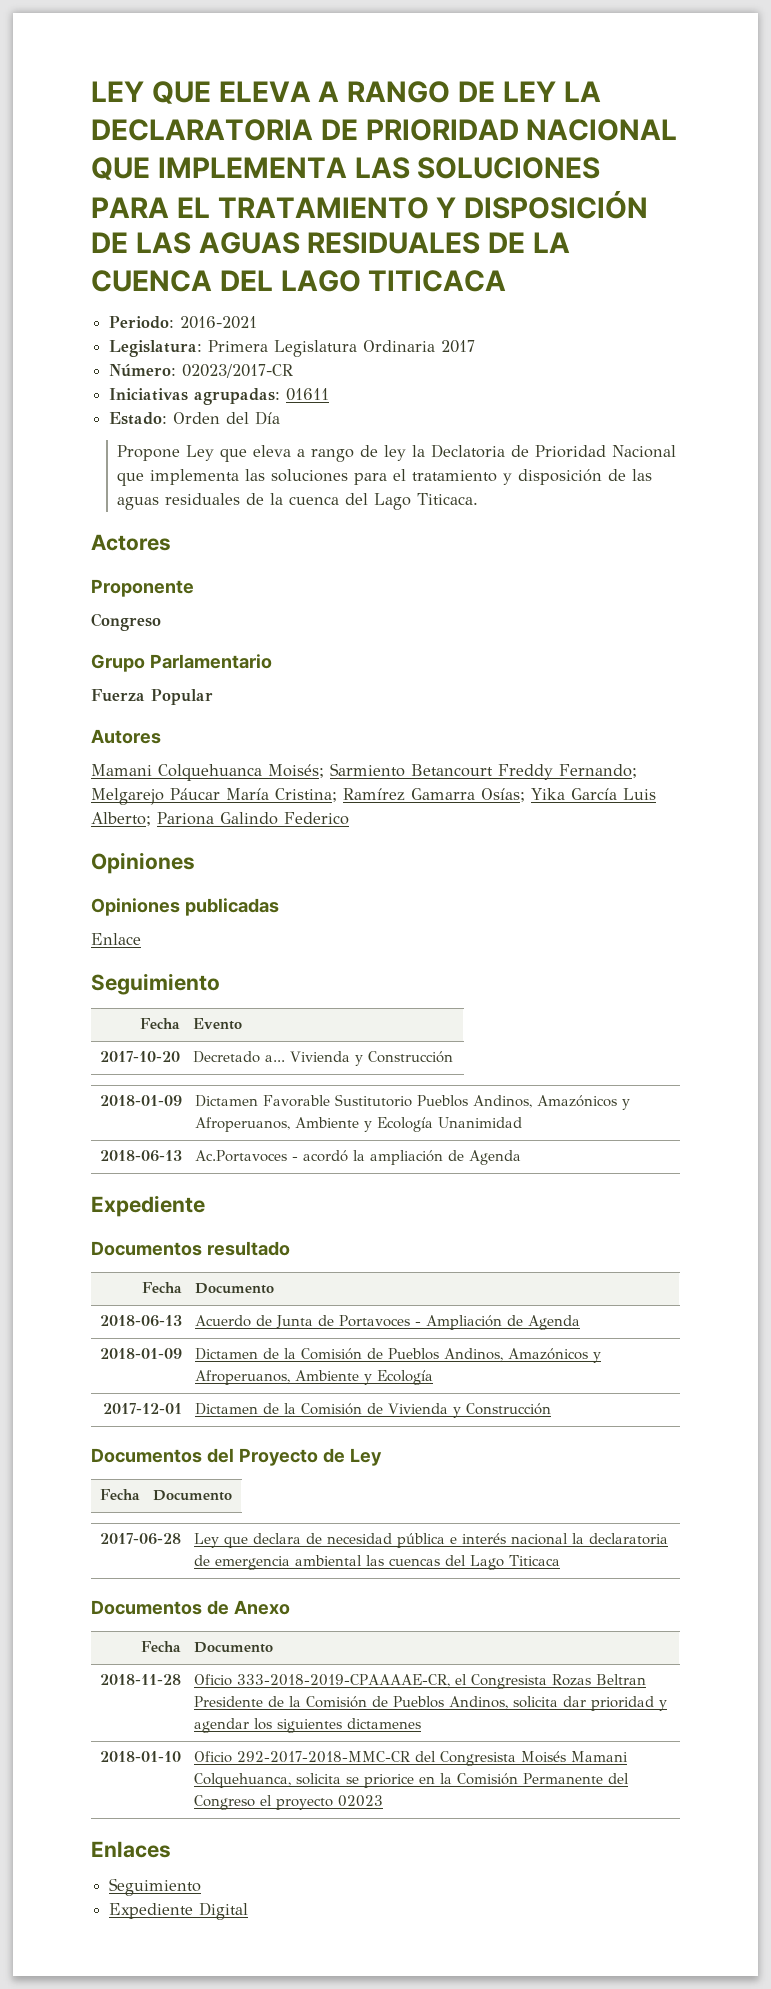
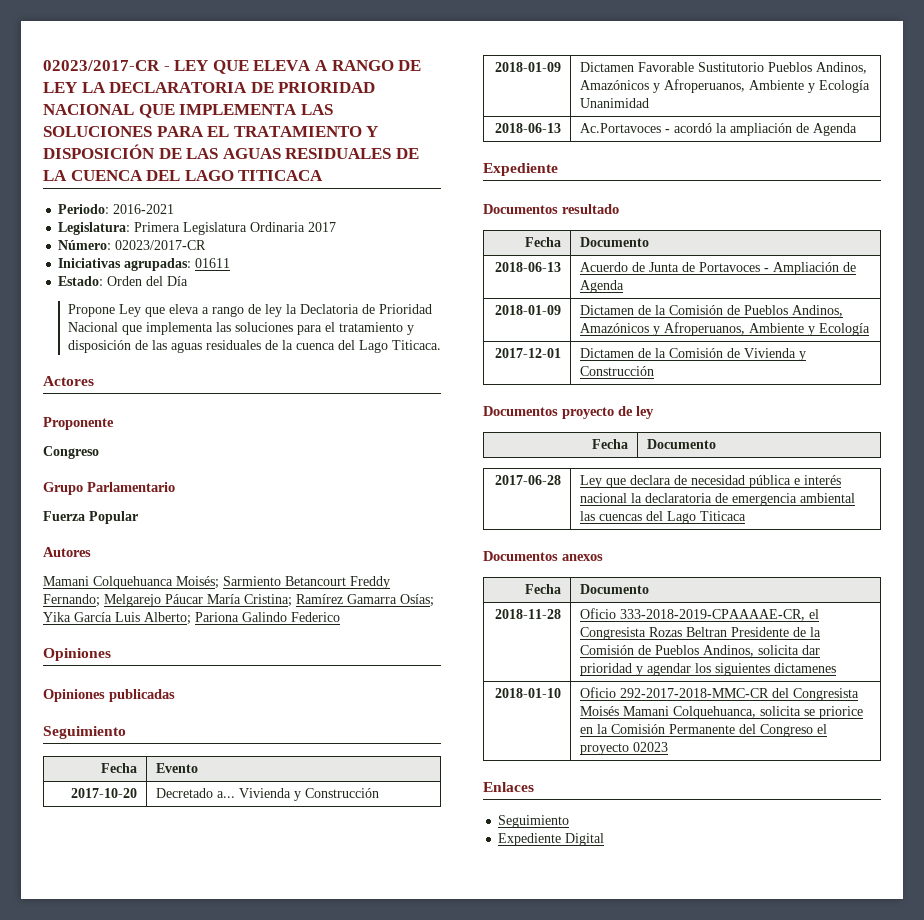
- LEY QUE ELEVA A RANGO DE LEY LA DECLARATORIA DE PRIORIDAD NACIONAL QUE IMPLEMENTA LAS SOLUCIONES PARA EL TRATAMIENTO Y DISPOSICIÓN DE LAS AGUAS RESIDUALES DE LA CUENCA DEL LAGO TITICACA
+ 02023/2017-CR - LEY QUE ELEVA A RANGO DE LEY LA DECLARATORIA DE PRIORIDAD NACIONAL QUE IMPLEMENTA LAS SOLUCIONES PARA EL TRATAMIENTO Y DISPOSICIÓN DE LAS AGUAS RESIDUALES DE LA CUENCA DEL LAGO TITICACA
- Enlace
- Documentos del Proyecto de Ley
+ Documentos proyecto de ley
- Documentos de Anexo
+ Documentos anexos

